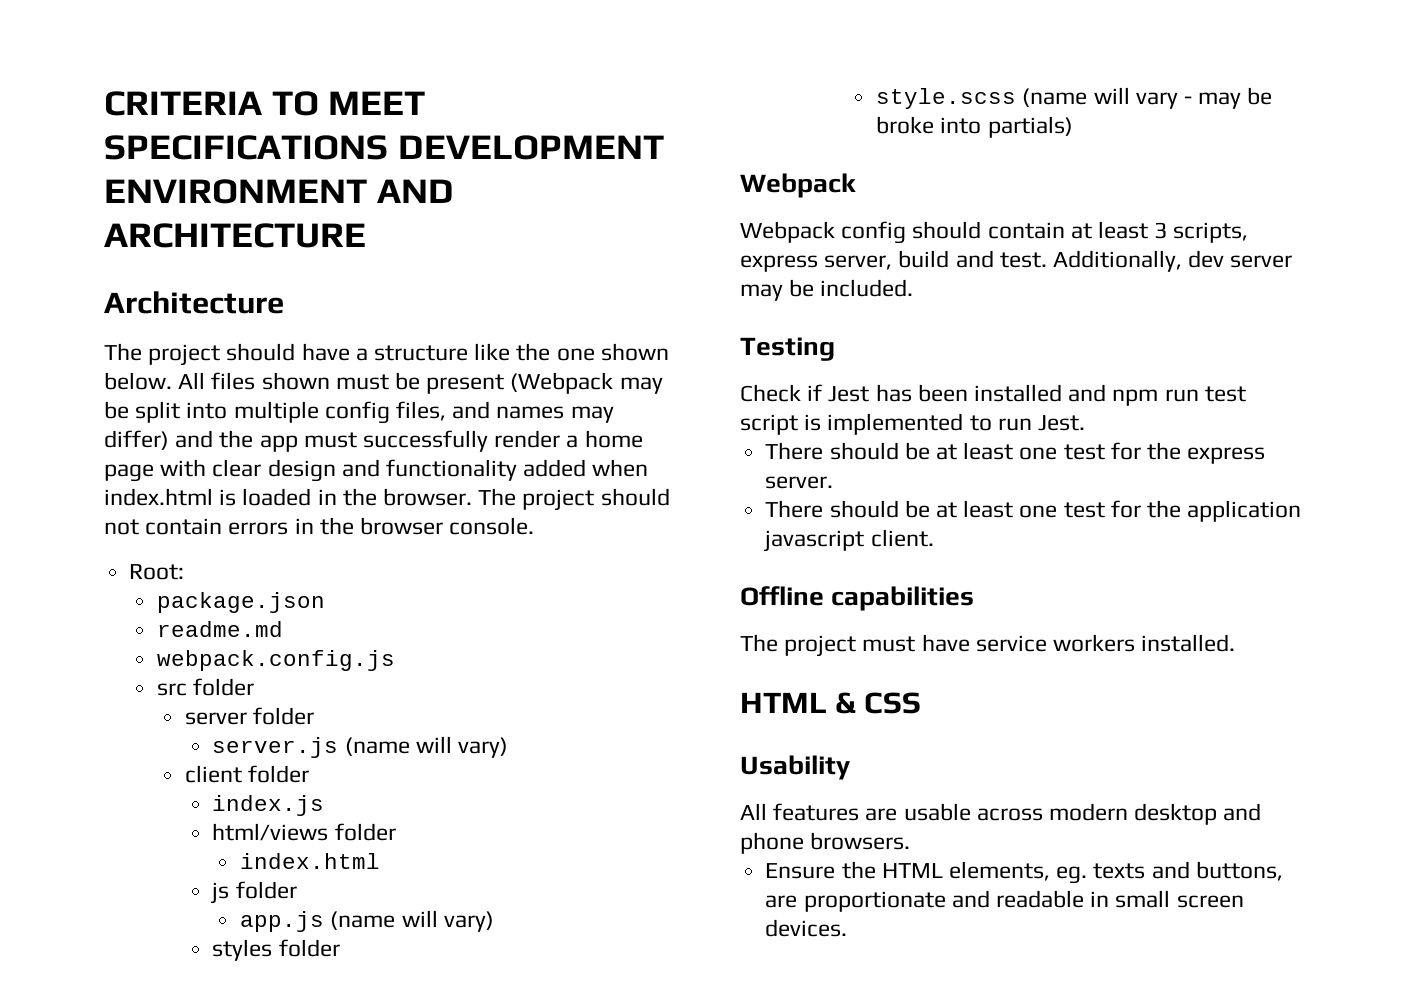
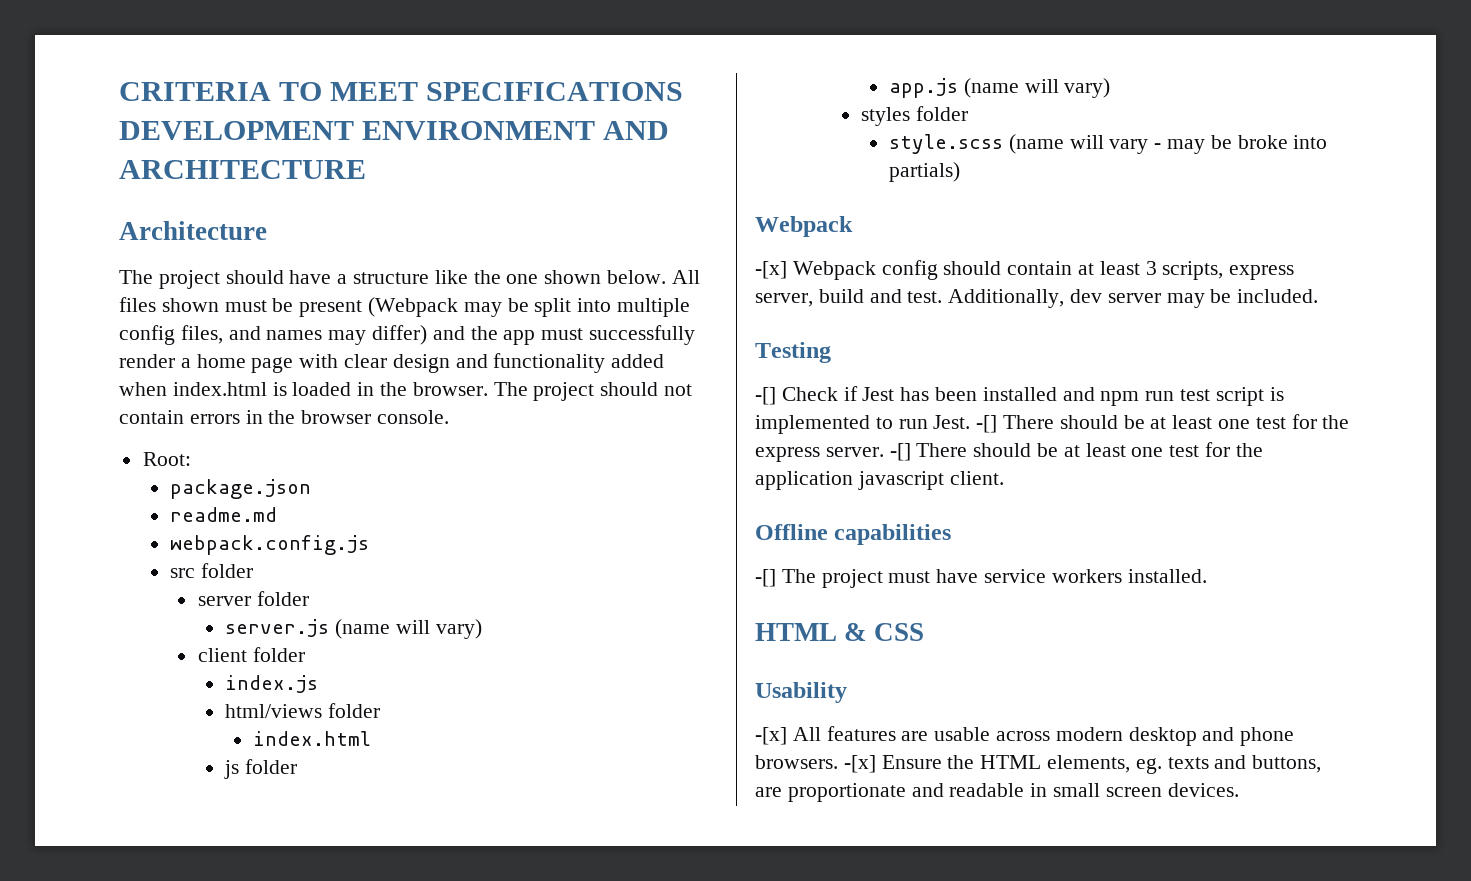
- Webpack config should contain at least 3 scripts, express server, build and test.
+ -[x] Webpack config should contain at least 3 scripts, express server, build and test.
- Check if Jest has been installed and npm run test script is implemented to run Jest.
- There should be at least one test for the express server.
- There should be at least one test for the application javascript client.
+ -[] Check if Jest has been installed and npm run test script is implemented to run Jest. -[] There should be at least one test for the express server. -[] There should be at least one test for the application javascript client.
- The project must have service workers installed.
+ -[] The project must have service workers installed.
- All features are usable across modern desktop and phone browsers.
- Ensure the HTML elements, eg. texts and buttons, are proportionate and readable in small screen devices.
+ -[x] All features are usable across modern desktop and phone browsers. -[x] Ensure the HTML elements, eg. texts and buttons, are proportionate and readable in small screen devices.

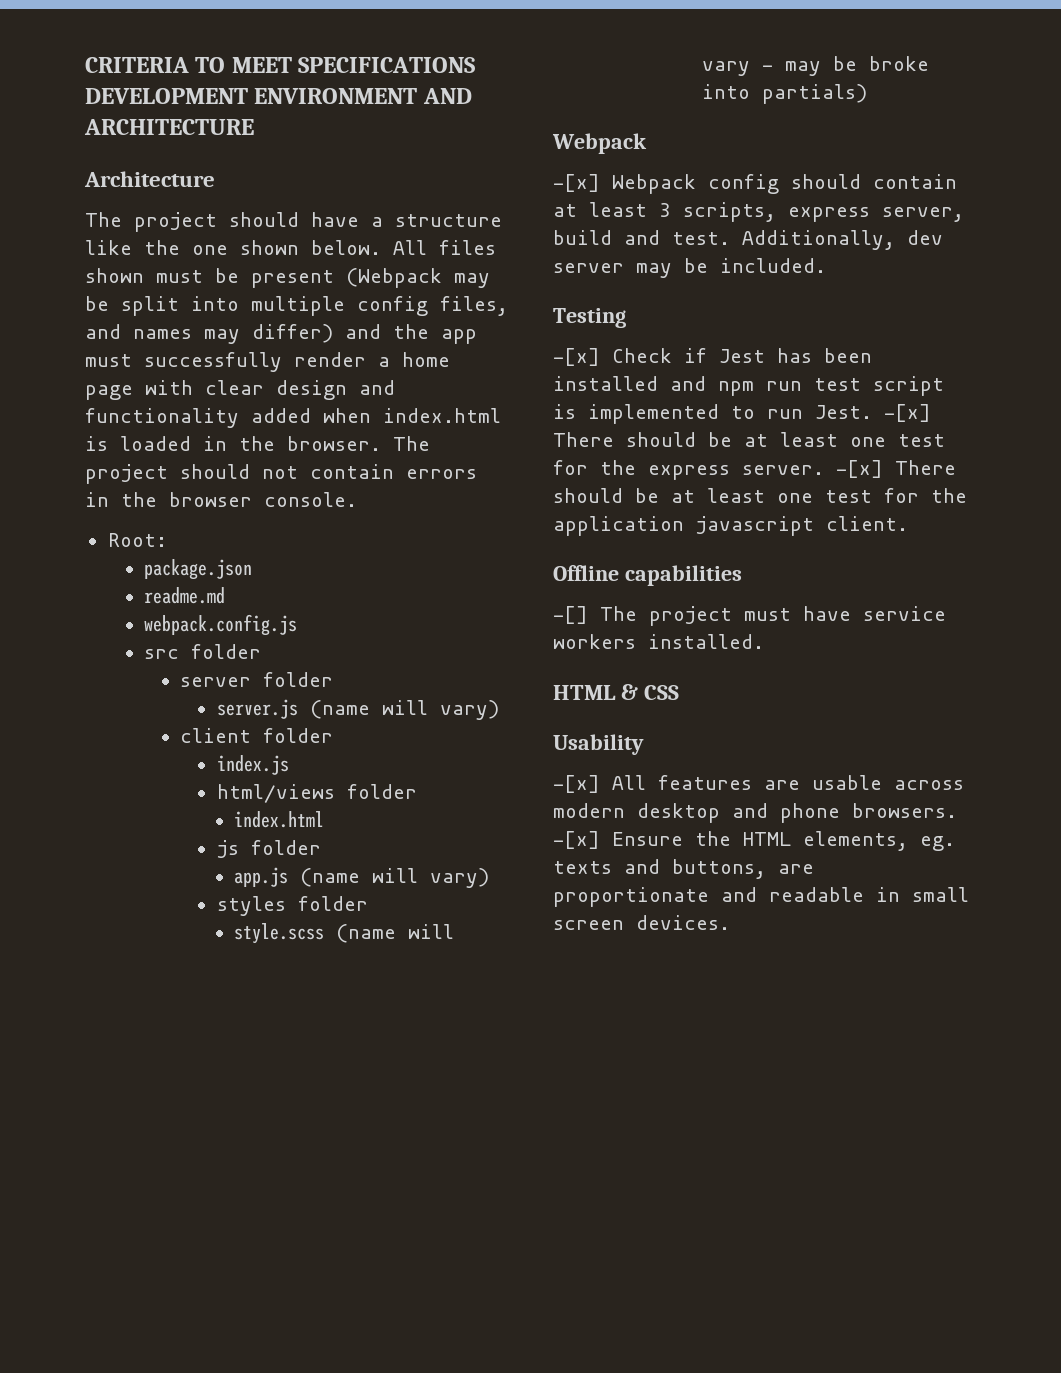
- -[] Check if Jest has been installed and npm run test script is implemented to run Jest.
+ -[x] Check if Jest has been installed and npm run test script is implemented to run Jest.
- -[] There should be at least one test for the express server.
+ -[x] There should be at least one test for the express server.
- -[] There should be at least one test for the application javascript client.
+ -[x] There should be at least one test for the application javascript client.

